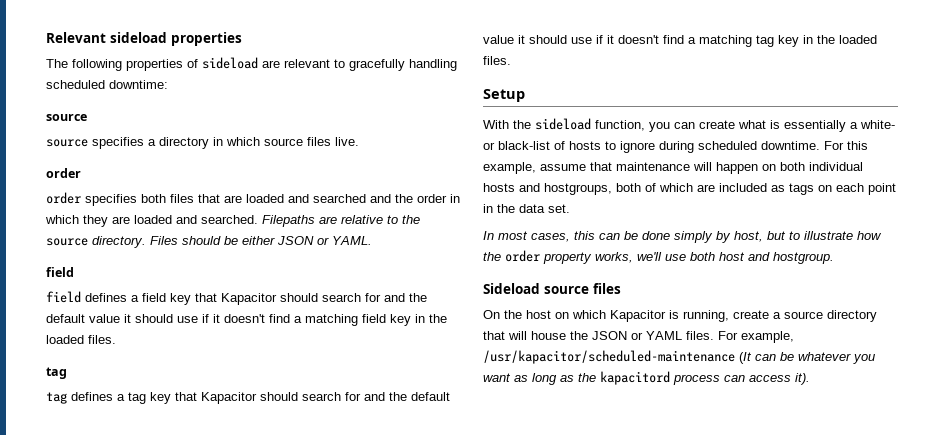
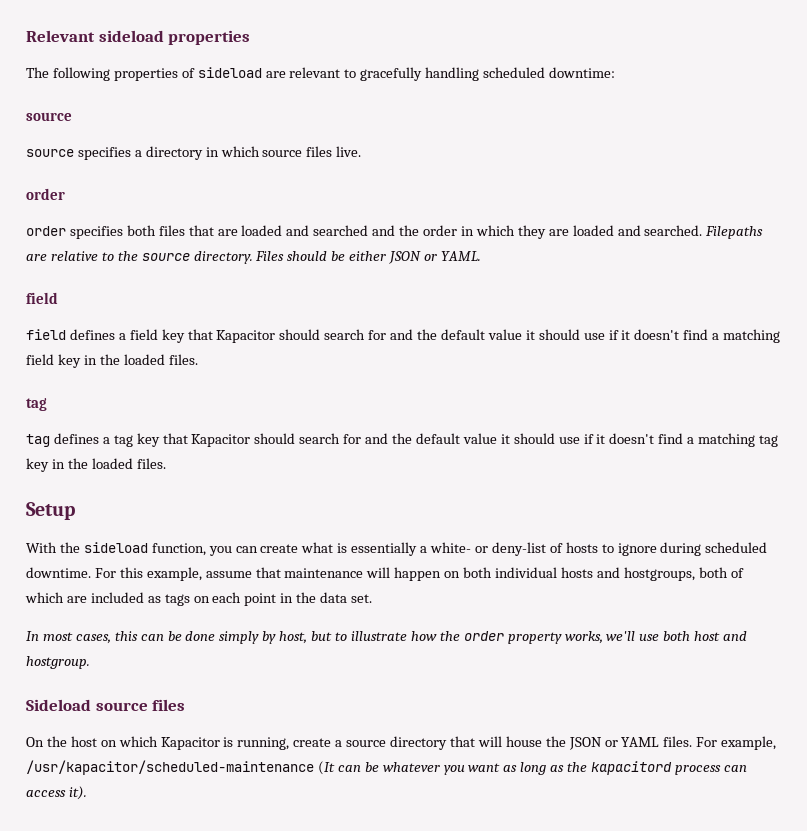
- With the sideload function, you can create what is essentially a white- or black-list of hosts to ignore during scheduled downtime.
+ With the sideload function, you can create what is essentially a white- or deny-list of hosts to ignore during scheduled downtime.

